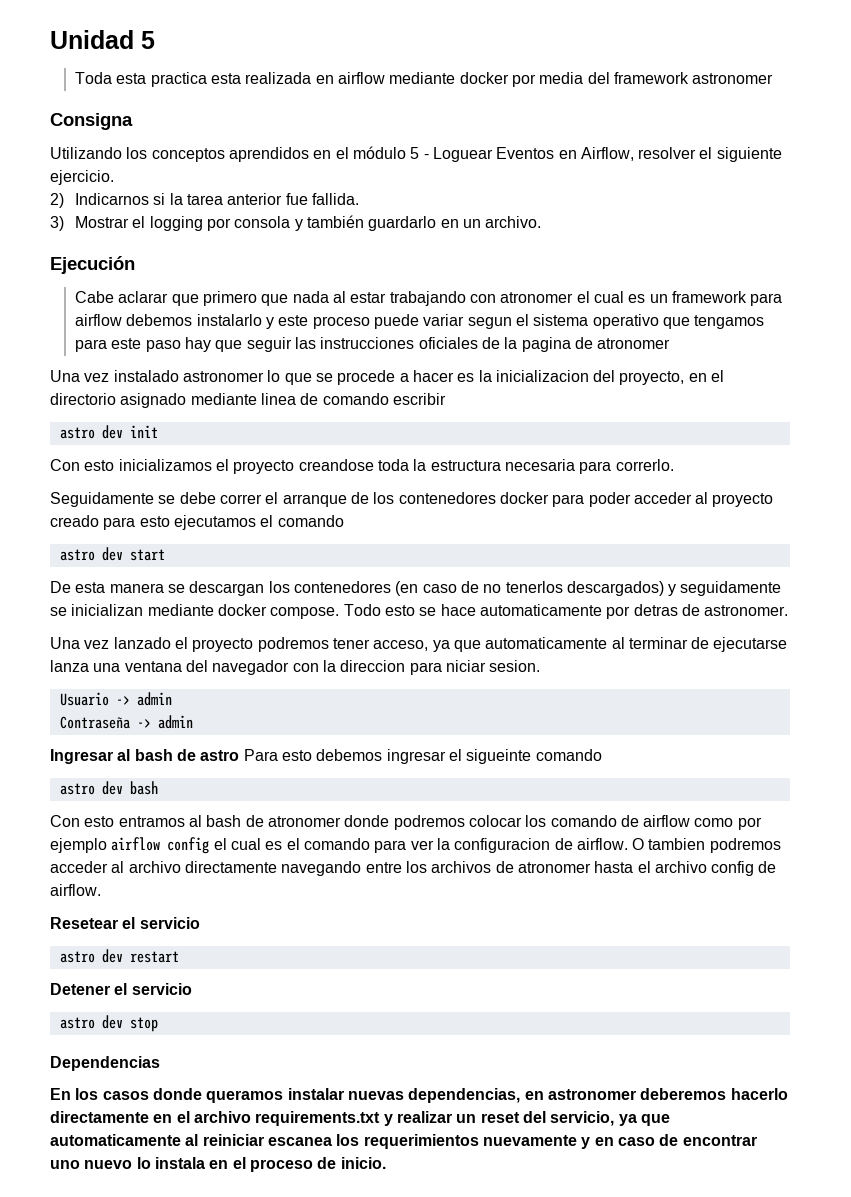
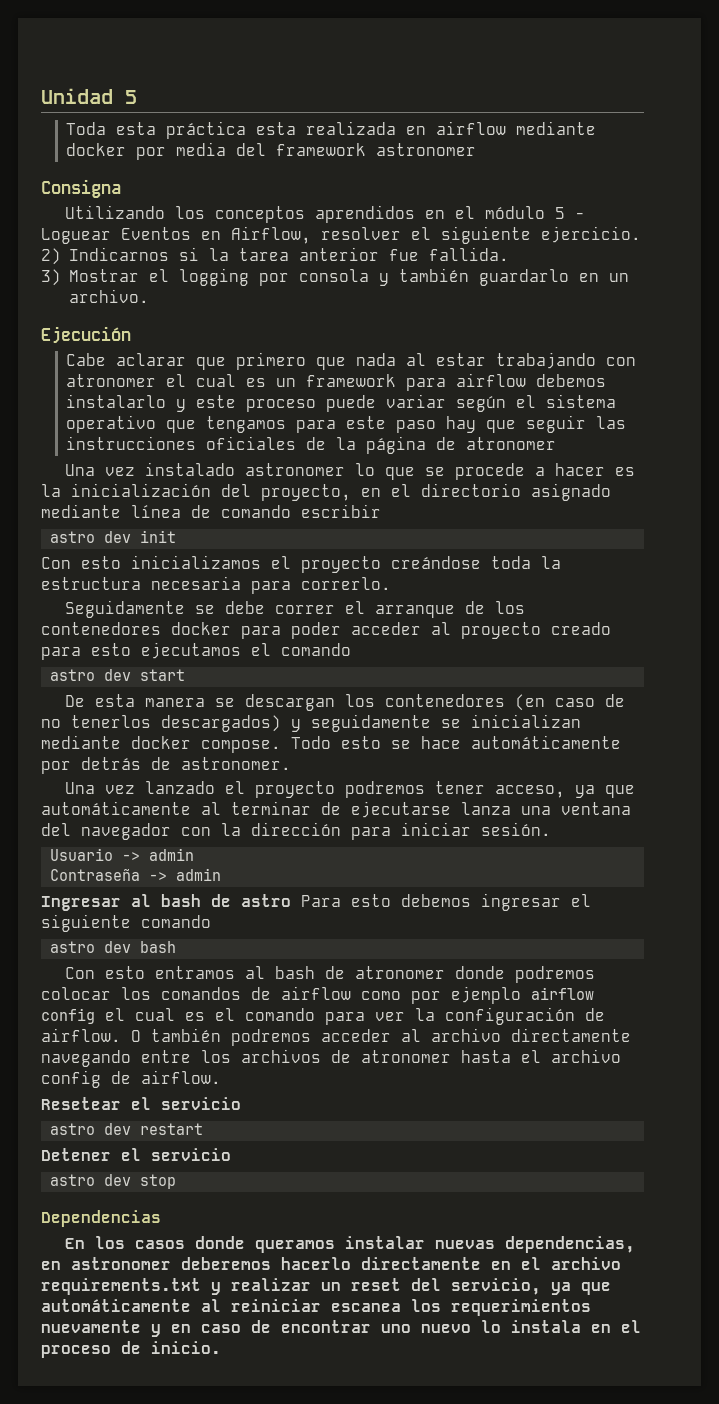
- Toda esta practica esta realizada en airflow mediante docker por media del framework astronomer
+ Toda esta práctica esta realizada en airflow mediante docker por media del framework astronomer
- Cabe aclarar que primero que nada al estar trabajando con atronomer el cual es un framework para airflow debemos instalarlo y este proceso puede variar segun el sistema operativo que tengamos para este paso hay que seguir las instrucciones oficiales de la pagina de atronomer
+ Cabe aclarar que primero que nada al estar trabajando con atronomer el cual es un framework para airflow debemos instalarlo y este proceso puede variar según el sistema operativo que tengamos para este paso hay que seguir las instrucciones oficiales de la página de atronomer
- Una vez instalado astronomer lo que se procede a hacer es la inicializacion del proyecto, en el directorio asignado mediante linea de comando escribir
+ Una vez instalado astronomer lo que se procede a hacer es la inicialización del proyecto, en el directorio asignado mediante línea de comando escribir
- Con esto inicializamos el proyecto creandose toda la estructura necesaria para correrlo.
+ Con esto inicializamos el proyecto creándose toda la estructura necesaria para correrlo.
- Todo esto se hace automaticamente por detras de astronomer.
+ Todo esto se hace automáticamente por detrás de astronomer.
- Una vez lanzado el proyecto podremos tener acceso, ya que automaticamente al terminar de ejecutarse lanza una ventana del navegador con la direccion para niciar sesion.
+ Una vez lanzado el proyecto podremos tener acceso, ya que automáticamente al terminar de ejecutarse lanza una ventana del navegador con la dirección para iniciar sesión.
- Ingresar al bash de astro Para esto debemos ingresar el sigueinte comando
+ Ingresar al bash de astro Para esto debemos ingresar el siguiente comando
- Con esto entramos al bash de atronomer donde podremos colocar los comando de airflow como por ejemplo airflow config el cual es el comando para ver la configuracion de airflow.
+ Con esto entramos al bash de atronomer donde podremos colocar los comandos de airflow como por ejemplo airflow config el cual es el comando para ver la configuración de airflow.
- O tambien podremos acceder al archivo directamente navegando entre los archivos de atronomer hasta el archivo config de airflow.
+ O también podremos acceder al archivo directamente navegando entre los archivos de atronomer hasta el archivo config de airflow.
- En los casos donde queramos instalar nuevas dependencias, en astronomer deberemos hacerlo directamente en el archivo requirements.txt y realizar un reset del servicio, ya que automaticamente al reiniciar escanea los requerimientos nuevamente y en caso de encontrar uno nuevo lo instala en el proceso de inicio.
+ En los casos donde queramos instalar nuevas dependencias, en astronomer deberemos hacerlo directamente en el archivo requirements.txt y realizar un reset del servicio, ya que automáticamente al reiniciar escanea los requerimientos nuevamente y en caso de encontrar uno nuevo lo instala en el proceso de inicio.

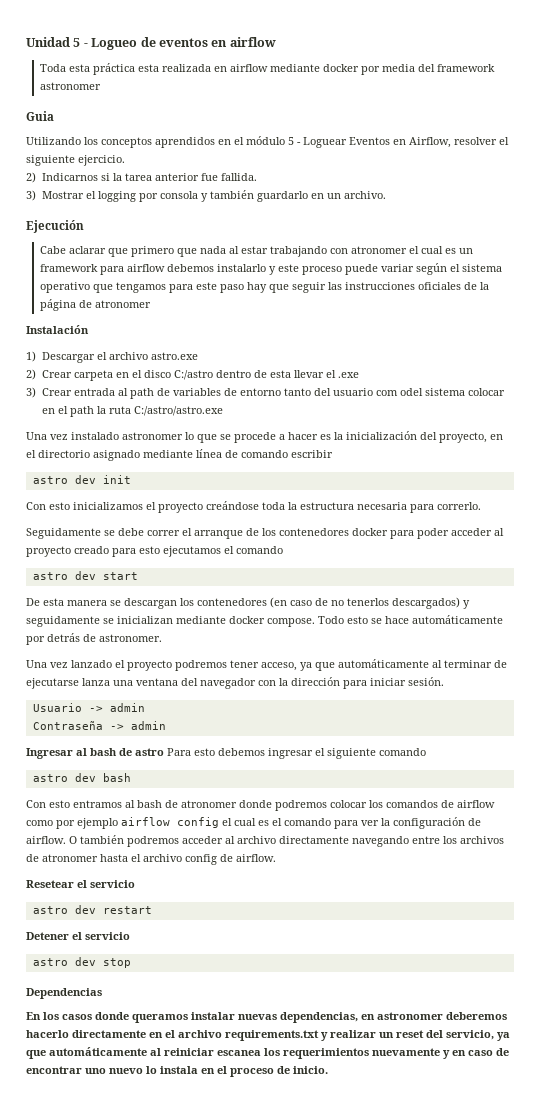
- Unidad 5
+ Unidad 5 - Logueo de eventos en airflow
- Consigna
+ Guia
+ Instalación
+ 1) Descargar el archivo astro.exe
+ 2) Crear carpeta en el disco C:/astro dentro de esta llevar el .exe
+ 3) Crear entrada al path de variables de entorno tanto del usuario com odel sistema colocar en el path la ruta C:/astro/astro.exe

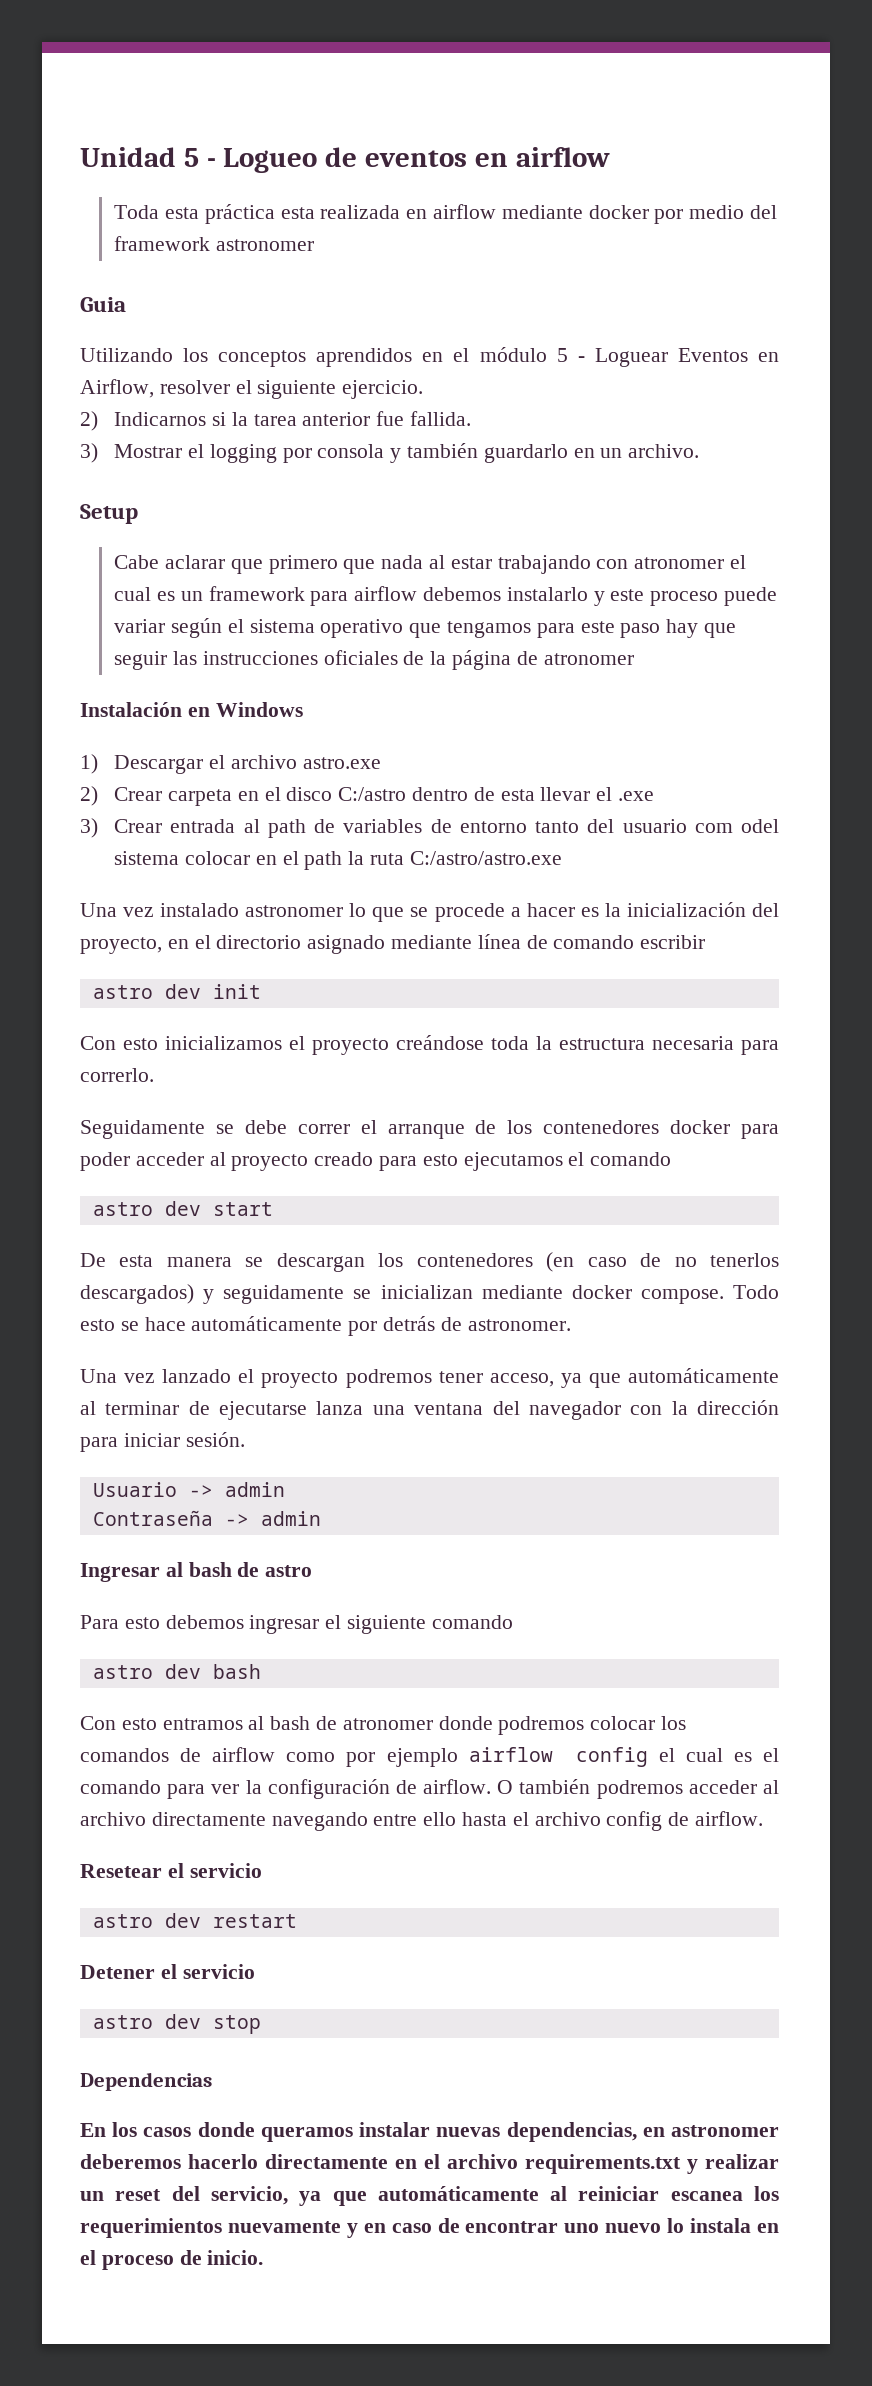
- Toda esta práctica esta realizada en airflow mediante docker por media del framework astronomer
+ Toda esta práctica esta realizada en airflow mediante docker por medio del framework astronomer
- Ejecución
+ Setup
- Instalación
+ Instalación en Windows
- Ingresar al bash de astro Para esto debemos ingresar el siguiente comando
+ Ingresar al bash de astro
+ Para esto debemos ingresar el siguiente comando
- O también podremos acceder al archivo directamente navegando entre los archivos de atronomer hasta el archivo config de airflow.
+ O también podremos acceder al archivo directamente navegando entre ello hasta el archivo config de airflow.

